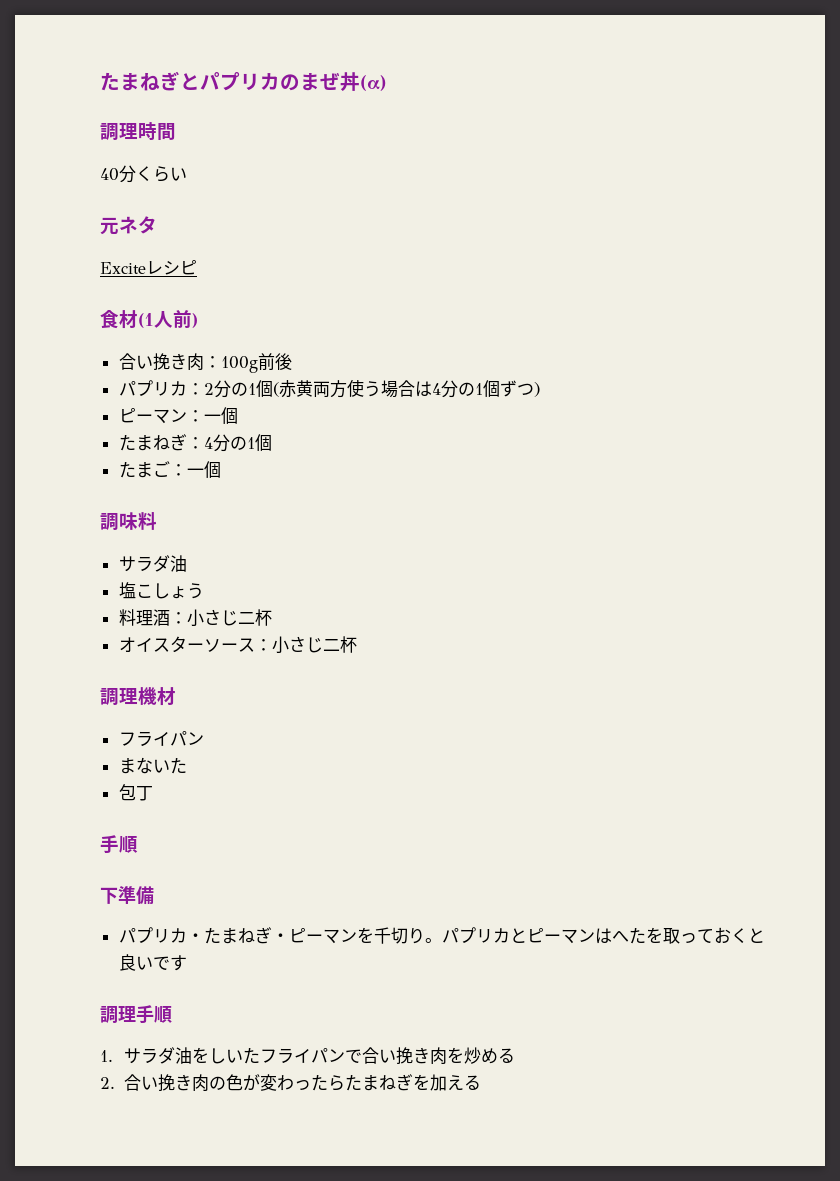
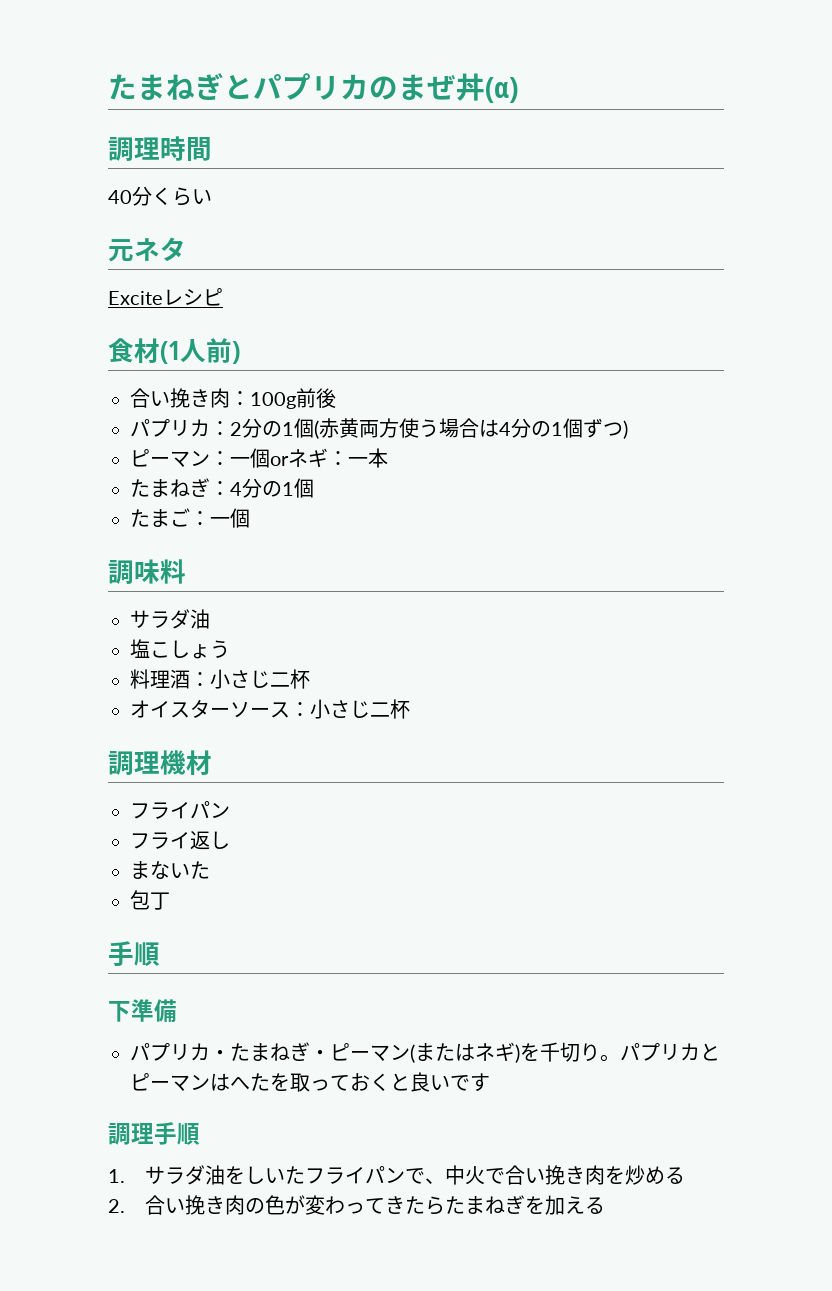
- ピーマン：一個
+ ピーマン：一個orネギ：一本
+ フライ返し
- パプリカ・たまねぎ・ピーマンを千切り。
+ パプリカ・たまねぎ・ピーマン(またはネギ)を千切り。
- 1.サラダ油をしいたフライパンで合い挽き肉を炒める
+ 1.サラダ油をしいたフライパンで、中火で合い挽き肉を炒める
- 2.合い挽き肉の色が変わったらたまねぎを加える
+ 2.合い挽き肉の色が変わってきたらたまねぎを加える

